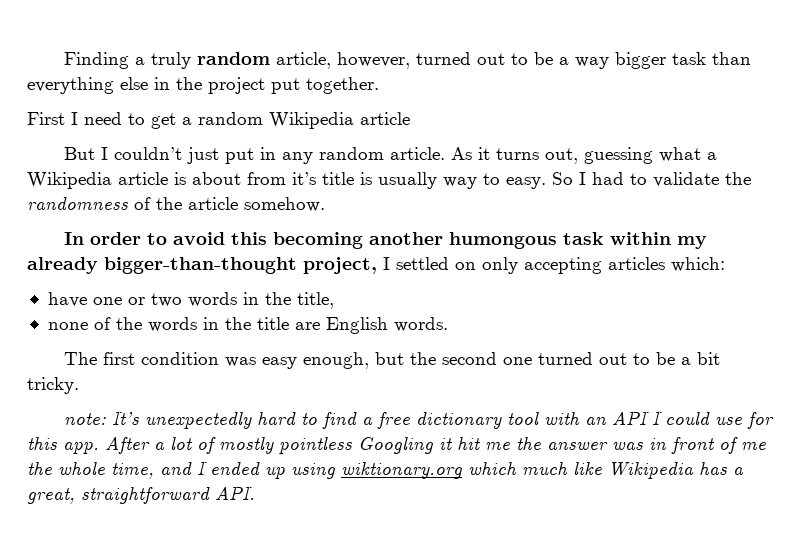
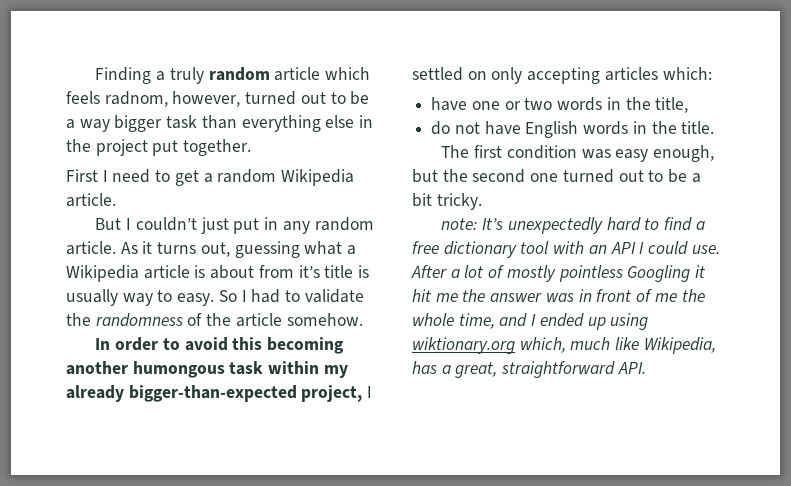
- Finding a truly random article, however, turned out to be a way bigger task than everything else in the project put together.
+ Finding a truly random article which feels radnom, however, turned out to be a way bigger task than everything else in the project put together.
- First I need to get a random Wikipedia article
+ First I need to get a random Wikipedia article.
- In order to avoid this becoming another humongous task within my already bigger-than-thought project, I settled on only accepting articles which:
+ In order to avoid this becoming another humongous task within my already bigger-than-expected project, I settled on only accepting articles which:
- none of the words in the title are English words.
+ do not have English words in the title.
- note: It’s unexpectedly hard to find a free dictionary tool with an API I could use for this app.
+ note: It’s unexpectedly hard to find a free dictionary tool with an API I could use.
- After a lot of mostly pointless Googling it hit me the answer was in front of me the whole time, and I ended up using wiktionary.org which much like Wikipedia has a great, straightforward API.
+ After a lot of mostly pointless Googling it hit me the answer was in front of me the whole time, and I ended up using wiktionary.org which, much like Wikipedia, has a great, straightforward API.

